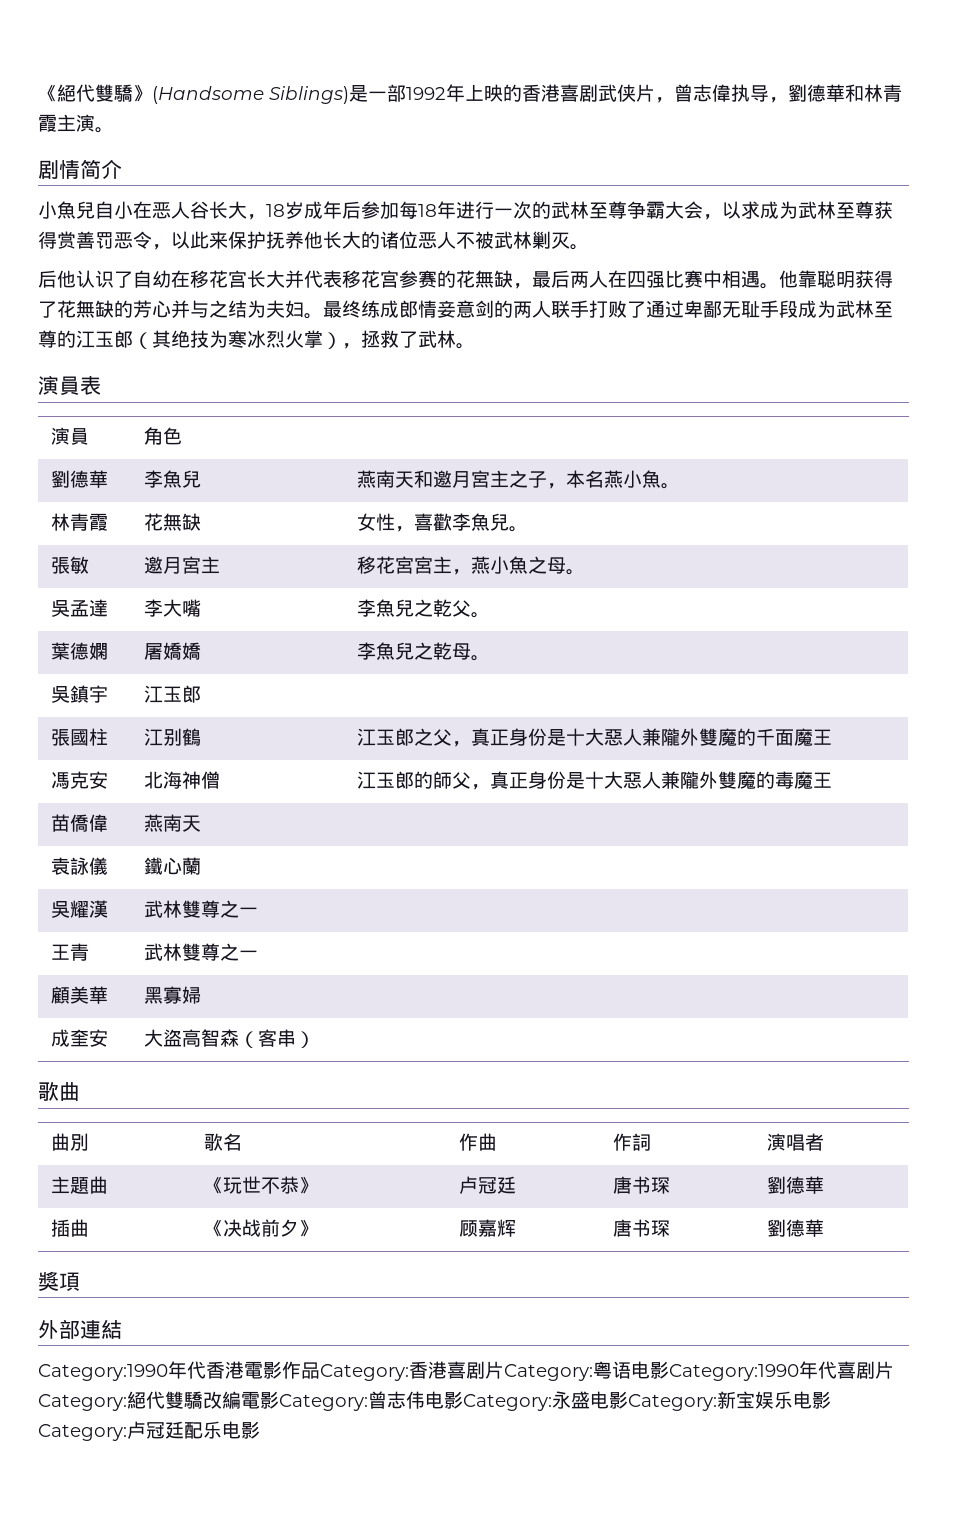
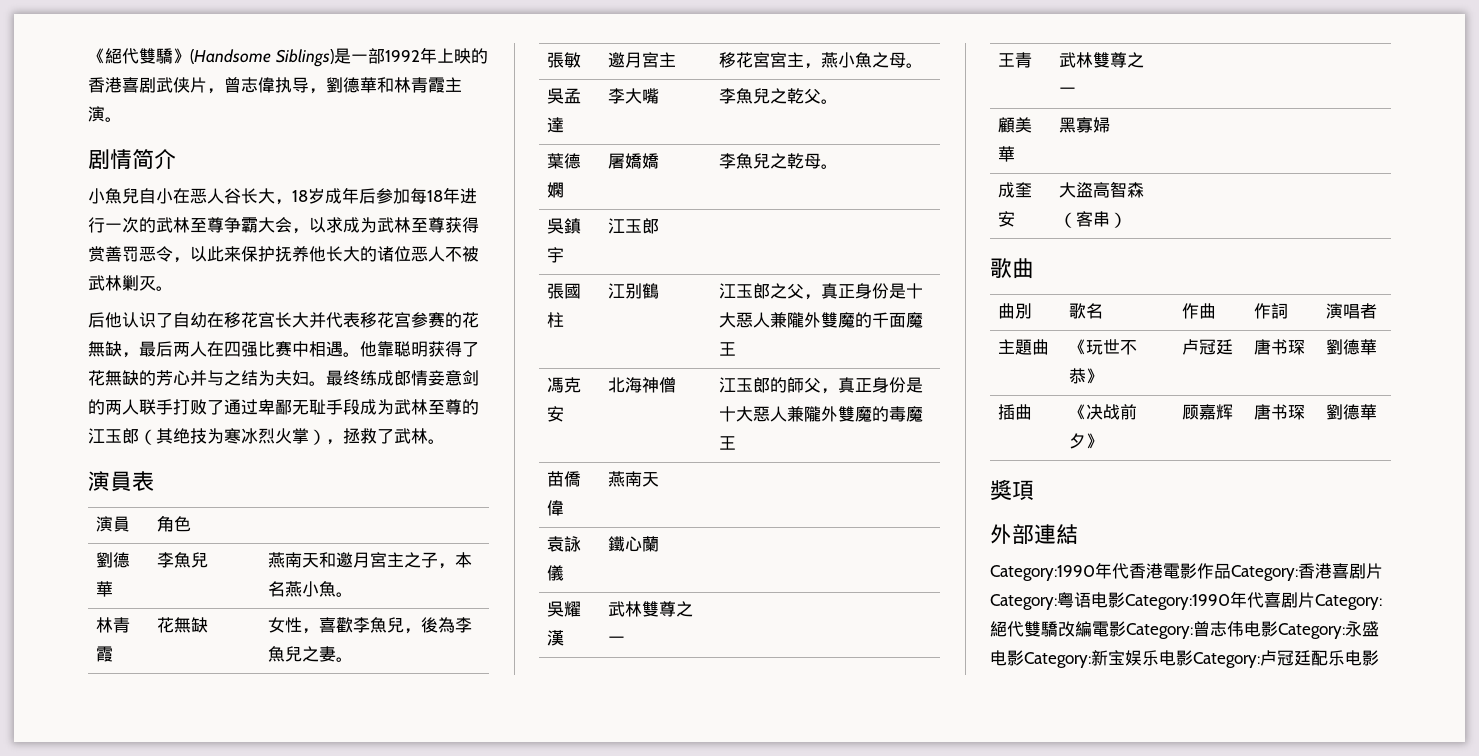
- 林青霞 | 花無缺 | 女性，喜歡李魚兒。
+ 林青霞 | 花無缺 | 女性，喜歡李魚兒，後為李魚兒之妻。

